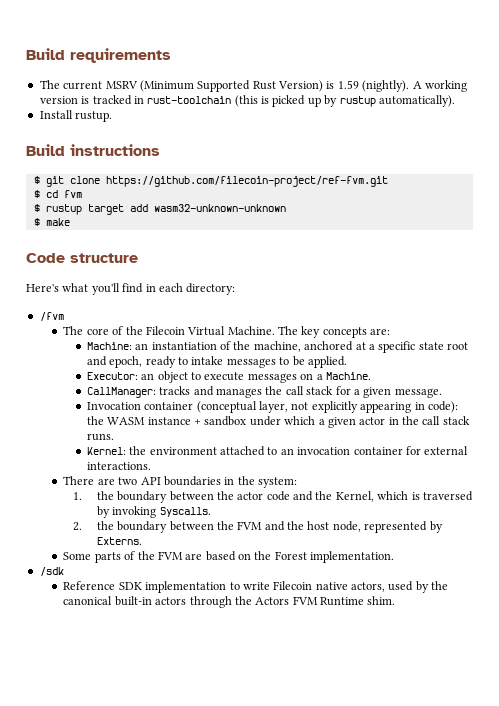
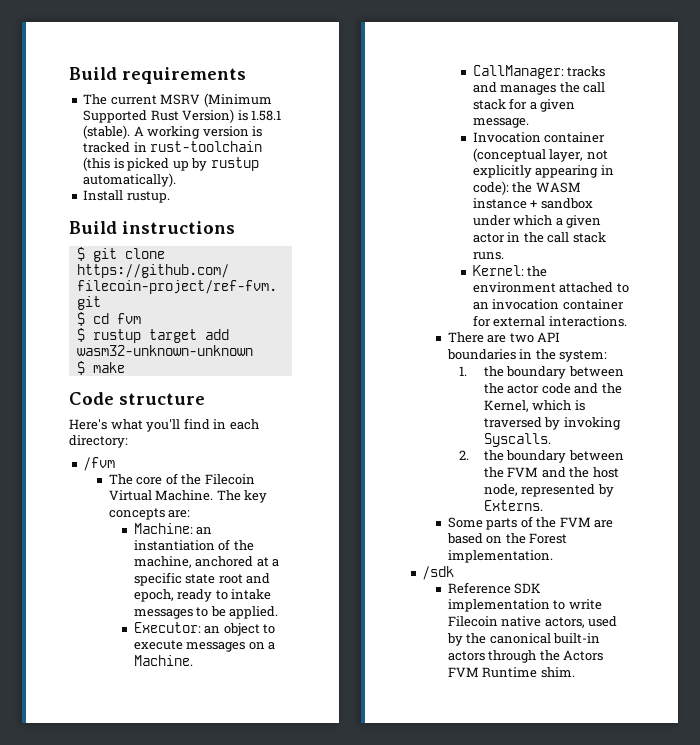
- The current MSRV (Minimum Supported Rust Version) is 1.59 (nightly).
+ The current MSRV (Minimum Supported Rust Version) is 1.58.1 (stable).

